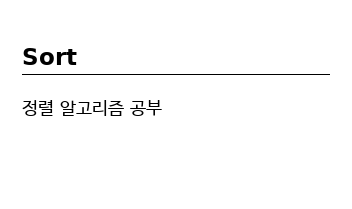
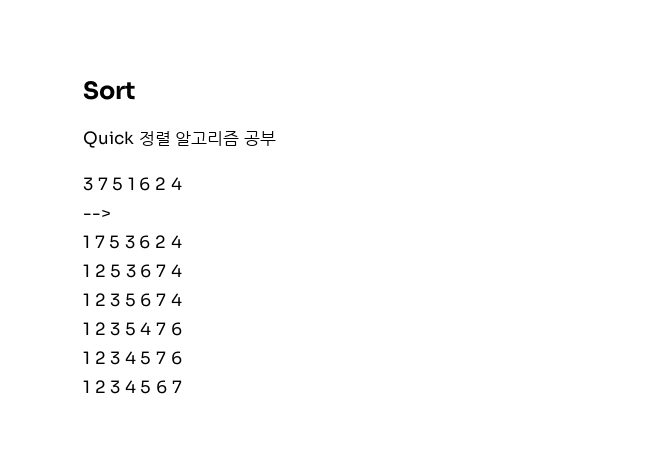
- 정렬 알고리즘 공부
+ Quick 정렬 알고리즘 공부
+ 3 7 5 1 6 2 4
+ -->
+ 1 7 5 3 6 2 4
+ 1 2 5 3 6 7 4
+ 1 2 3 5 6 7 4
+ 1 2 3 5 4 7 6
+ 1 2 3 4 5 7 6
+ 1 2 3 4 5 6 7

